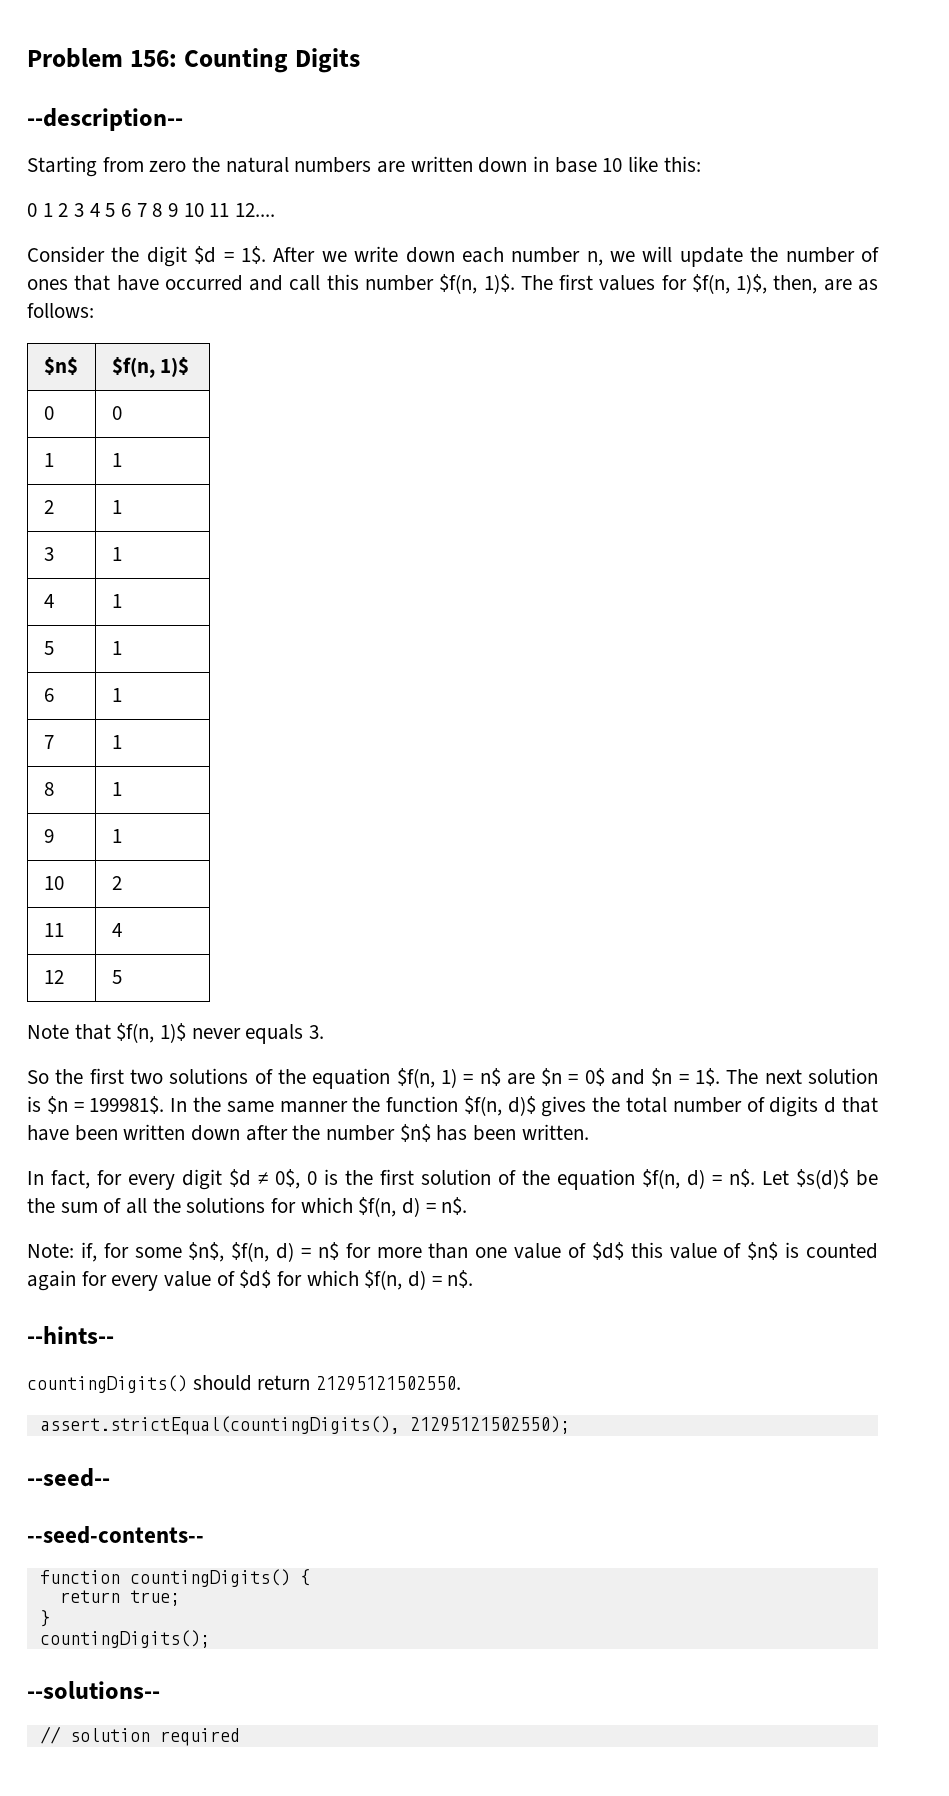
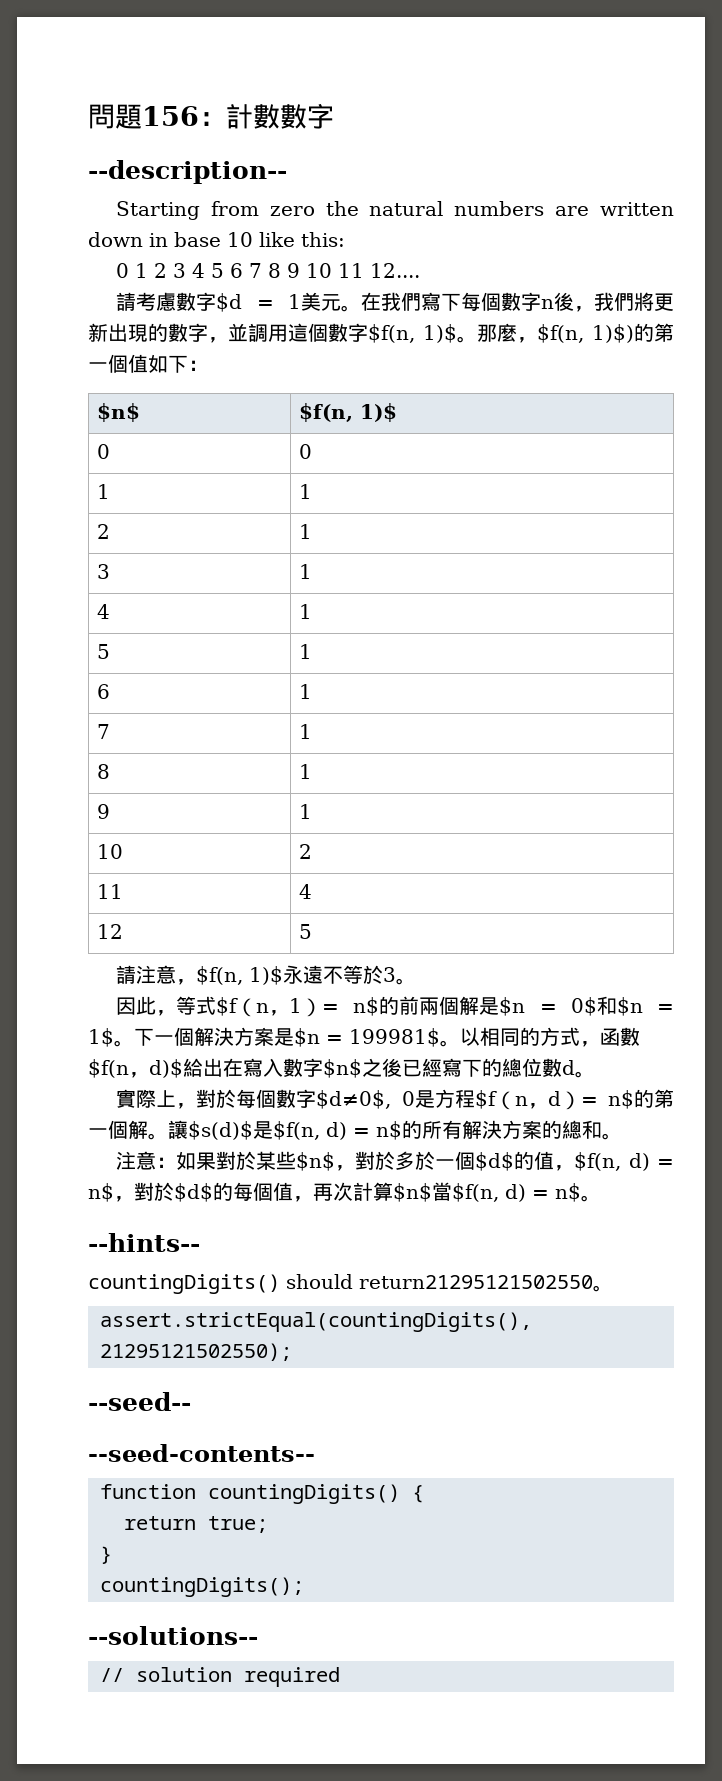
- Problem 156: Counting Digits
+ 問題156：計數數字
- Consider the digit $d = 1$. After we write down each number n, we will update the number of ones that have occurred and call this number $f(n, 1)$. The first values for $f(n, 1)$, then, are as follows:
+ 請考慮數字$d = 1美元。在我們寫下每個數字n後，我們將更新出現的數字，並調用這個數字$f(n, 1)$。那麼，$f(n, 1)$)的第一個值如下：
- Note that $f(n, 1)$ never equals 3.
- So the first two solutions of the equation $f(n, 1) = n$ are $n = 0$ and $n = 1$. The next solution is $n = 199981$. In the same manner the function $f(n, d)$ gives the total number of digits d that have been written down after the number $n$ has been written.
- In fact, for every digit $d ≠ 0$, 0 is the first solution of the equation $f(n, d) = n$. Let $s(d)$ be the sum of all the solutions for which $f(n, d) = n$.
- Note: if, for some $n$, $f(n, d) = n$ for more than one value of $d$ this value of $n$ is counted again for every value of $d$ for which $f(n, d) = n$.
+ 請注意，$f(n, 1)$永遠不等於3。
+ 因此，等式$f（n，1）= n$的前兩個解是$n = 0$和$n = 1$。下一個解決方案是$n = 199981$。以相同的方式，函數$f(n，d)$給出在寫入數字$n$之後已經寫下的總位數d。
+ 實際上，對於每個數字$d≠0$, 0是方程$f（n，d）= n$的第一個解。讓$s(d)$是$f(n, d) = n$的所有解決方案的總和。
+ 注意：如果對於某些$n$，對於多於一個$d$的值，$f(n, d) = n$，對於$d$的每個值，再次計算$n$當$f(n, d) = n$。
- countingDigits() should return 21295121502550.
+ countingDigits() should return21295121502550。

